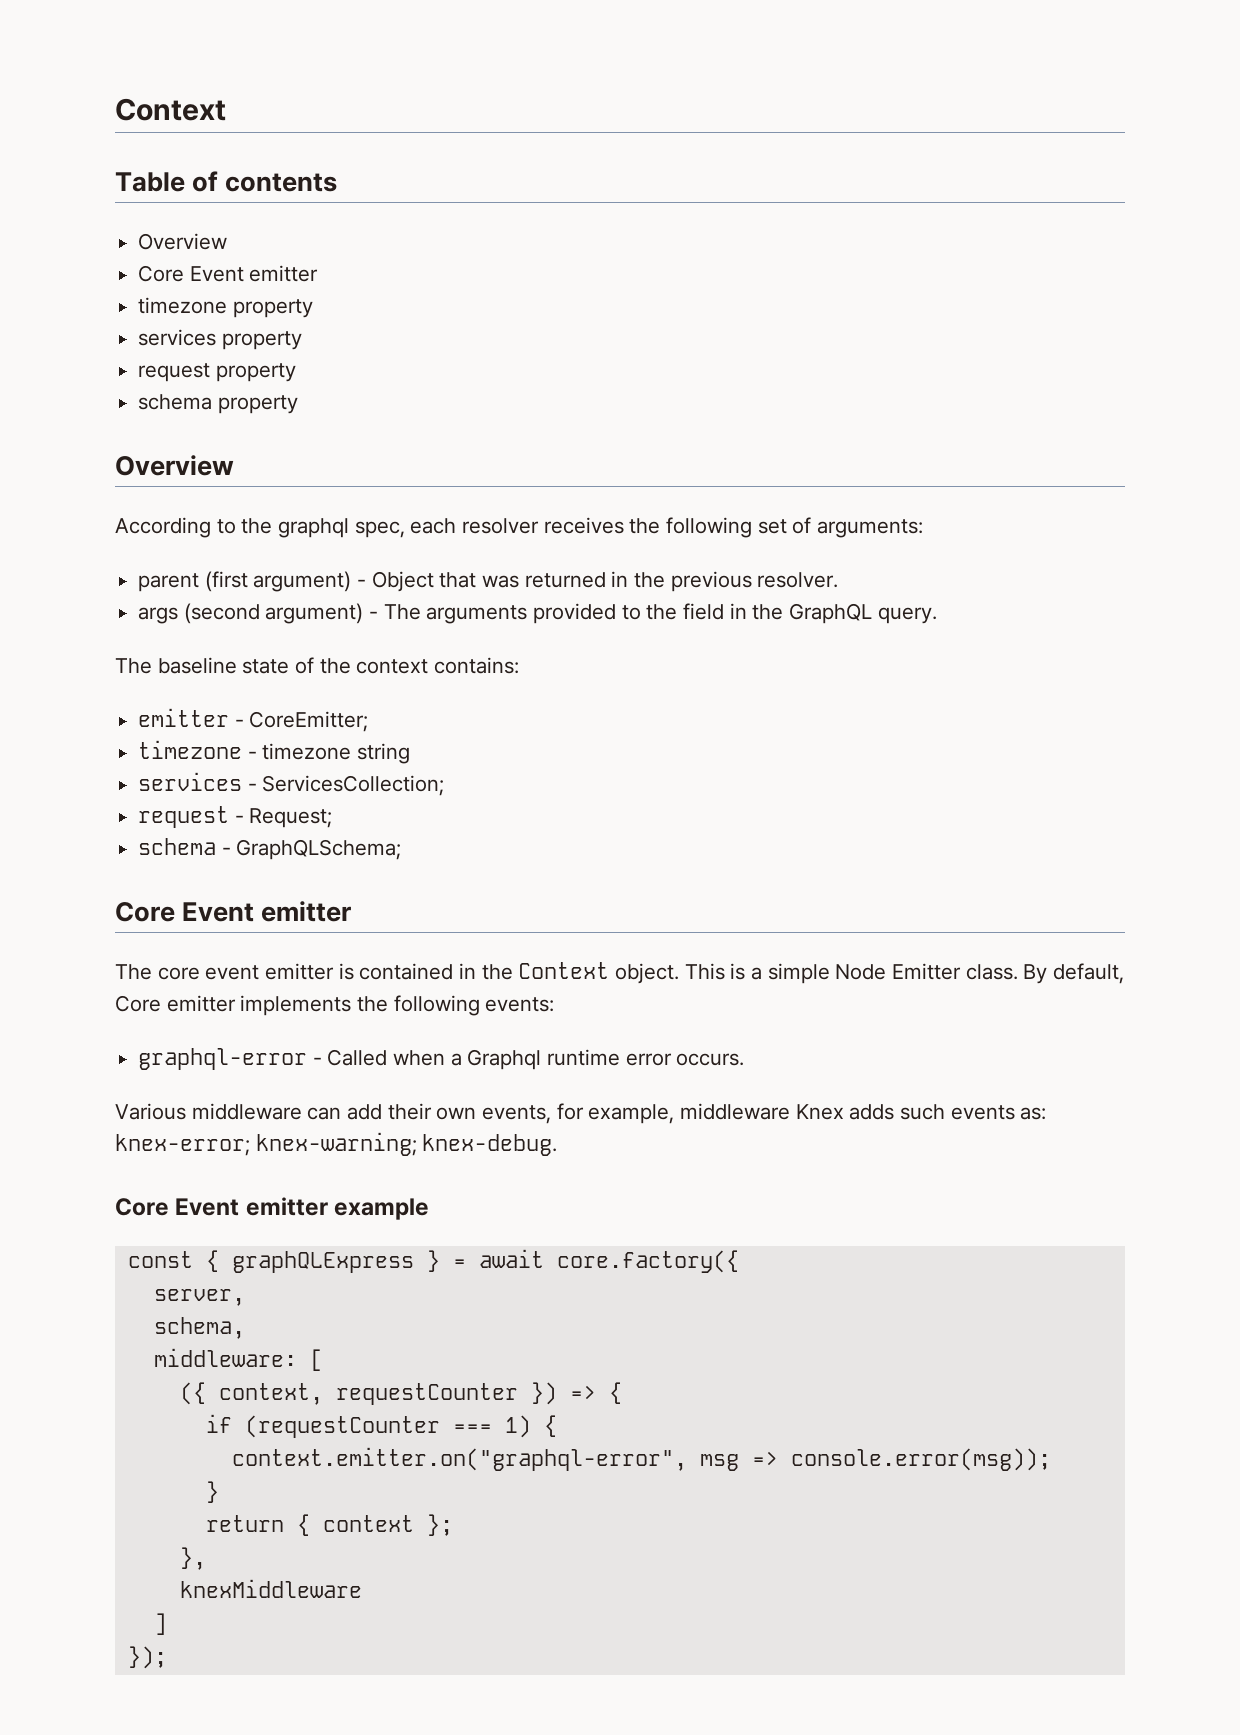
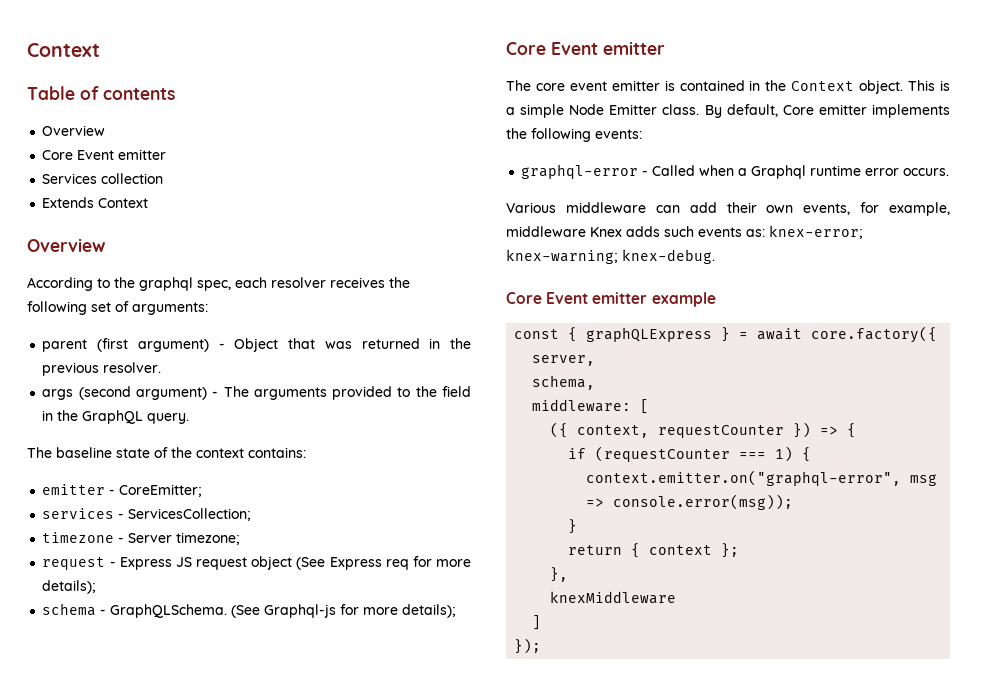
- timezone property
- services property
- request property
- schema property
+ Services collection
+ Extends Context
- timezone - timezone string
- request - Request;
- schema - GraphQLSchema;
+ timezone - Server timezone;
+ request - Express JS request object (See Express req for more details);
+ schema - GraphQLSchema. (See Graphql-js for more details);

